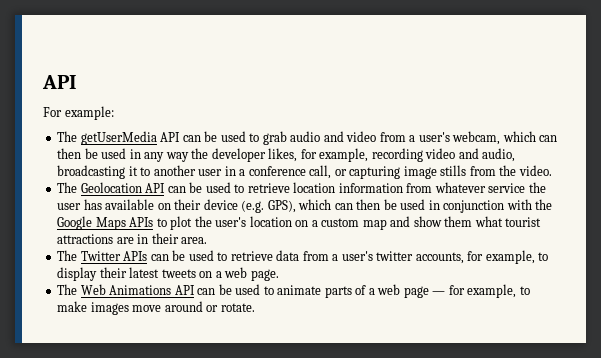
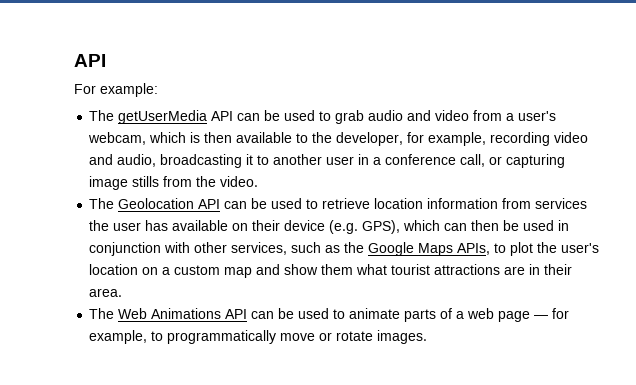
- The getUserMedia API can be used to grab audio and video from a user's webcam, which can then be used in any way the developer likes, for example, recording video and audio, broadcasting it to another user in a conference call, or capturing image stills from the video.
+ The getUserMedia API can be used to grab audio and video from a user's webcam, which is then available to the developer, for example, recording video and audio, broadcasting it to another user in a conference call, or capturing image stills from the video.
- The Geolocation API can be used to retrieve location information from whatever service the user has available on their device (e.g. GPS), which can then be used in conjunction with the Google Maps APIs to plot the user's location on a custom map and show them what tourist attractions are in their area.
+ The Geolocation API can be used to retrieve location information from services the user has available on their device (e.g. GPS), which can then be used in conjunction with other services, such as the Google Maps APIs, to plot the user's location on a custom map and show them what tourist attractions are in their area.
- The Twitter APIs can be used to retrieve data from a user's twitter accounts, for example, to display their latest tweets on a web page.
- The Web Animations API can be used to animate parts of a web page — for example, to make images move around or rotate.
+ The Web Animations API can be used to animate parts of a web page — for example, to programmatically move or rotate images.

